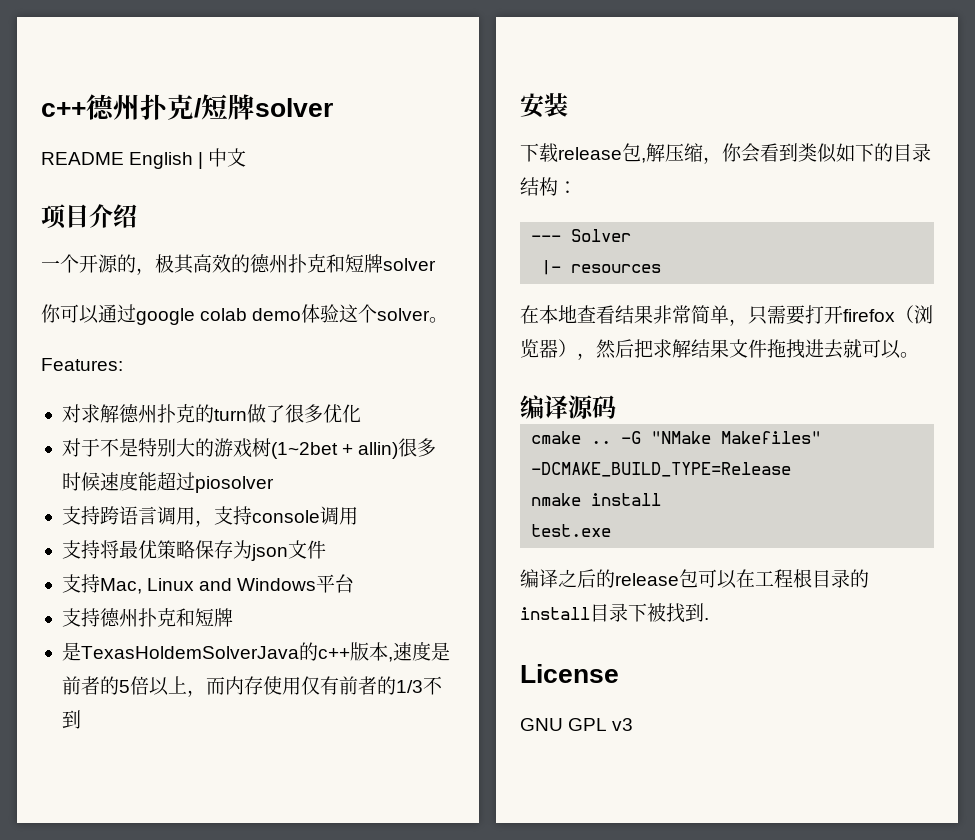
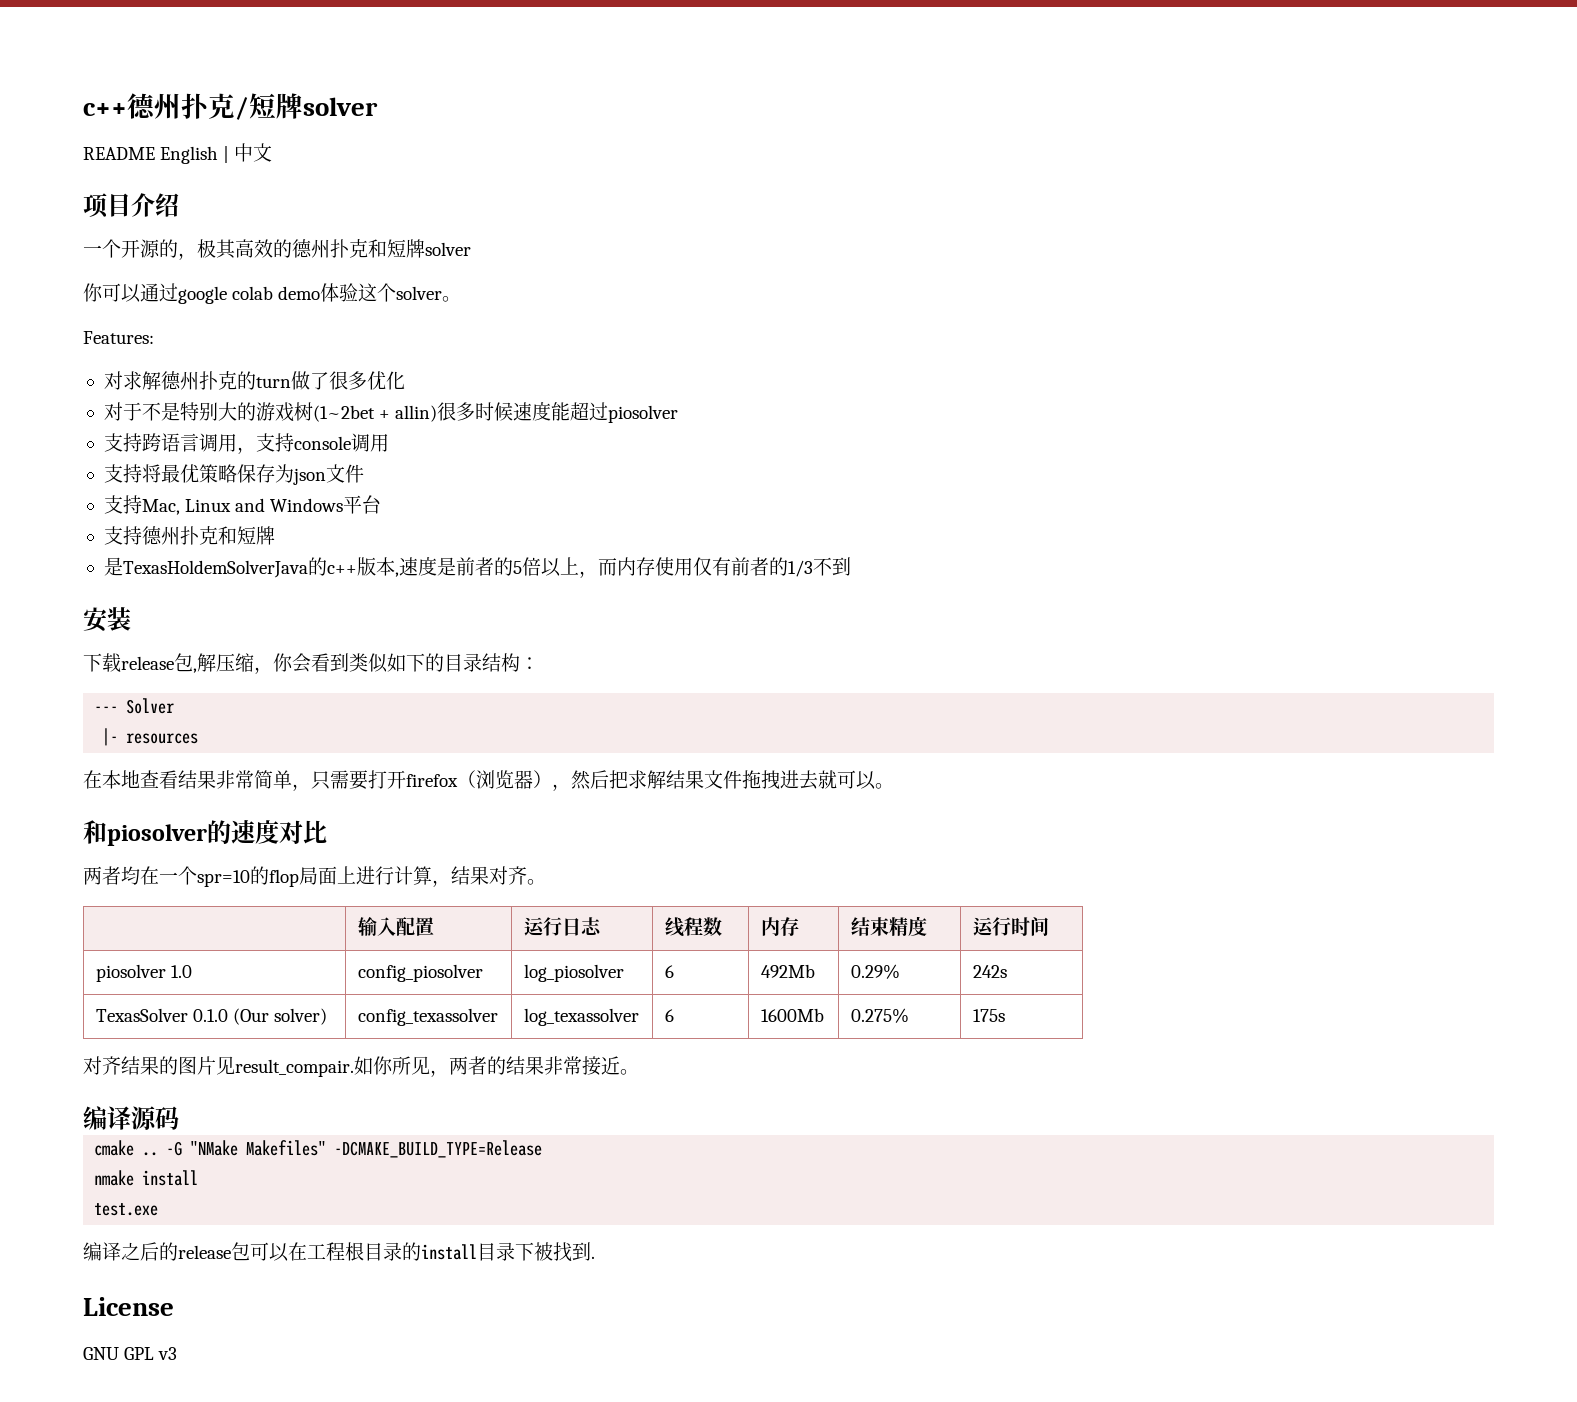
+ 和piosolver的速度对比
+ 两者均在一个spr=10的flop局面上进行计算，结果对齐。
+ | 输入配置 | 运行日志 | 线程数 | 内存 | 结束精度 | 运行时间
+ piosolver 1.0 | config_piosolver | log_piosolver | 6 | 492Mb | 0.29% | 242s
+ TexasSolver 0.1.0 (Our solver) | config_texassolver | log_texassolver | 6 | 1600Mb | 0.275% | 175s
+ 对齐结果的图片见result_compair.如你所见，两者的结果非常接近。

